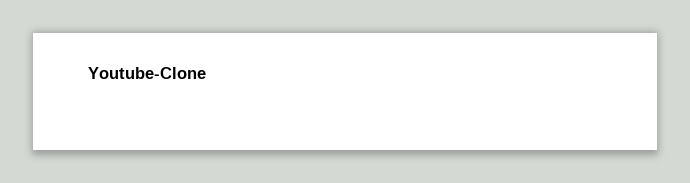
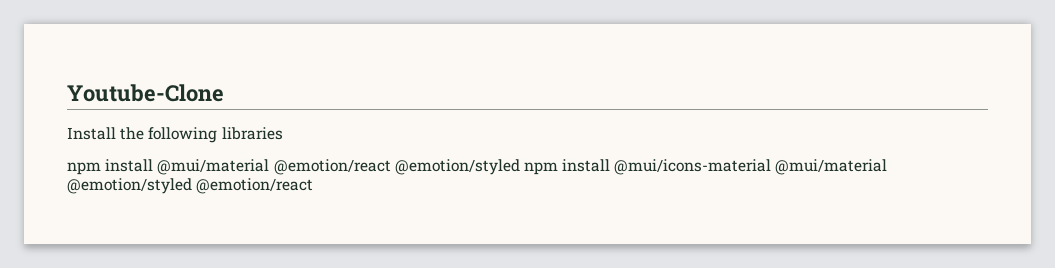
+ Install the following libraries
+ npm install @mui/material @emotion/react @emotion/styled npm install @mui/icons-material @mui/material @emotion/styled @emotion/react

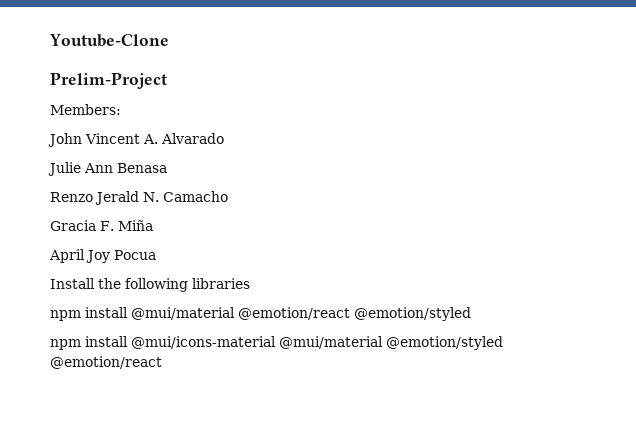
+ Prelim-Project
+ Members:
+ John Vincent A. Alvarado
+ Julie Ann Benasa
+ Renzo Jerald N. Camacho
+ Gracia F. Miña
+ April Joy Pocua
- npm install @mui/material @emotion/react @emotion/styled npm install @mui/icons-material @mui/material @emotion/styled @emotion/react
+ npm install @mui/material @emotion/react @emotion/styled
+ npm install @mui/icons-material @mui/material @emotion/styled @emotion/react

